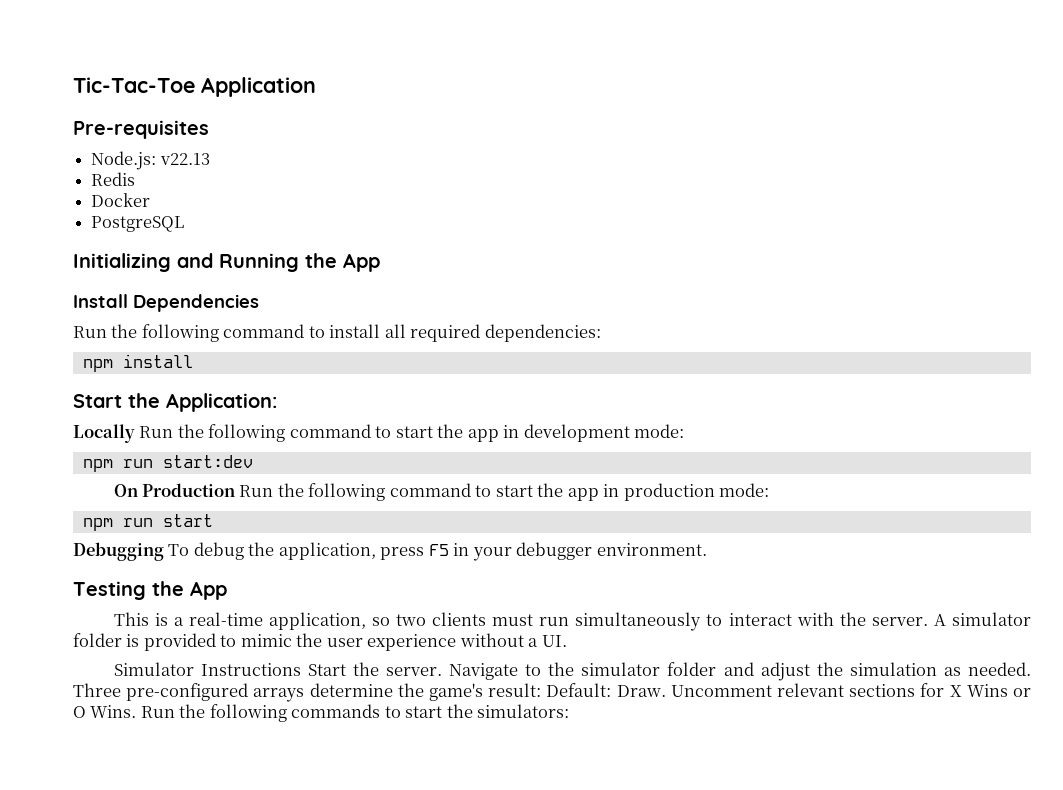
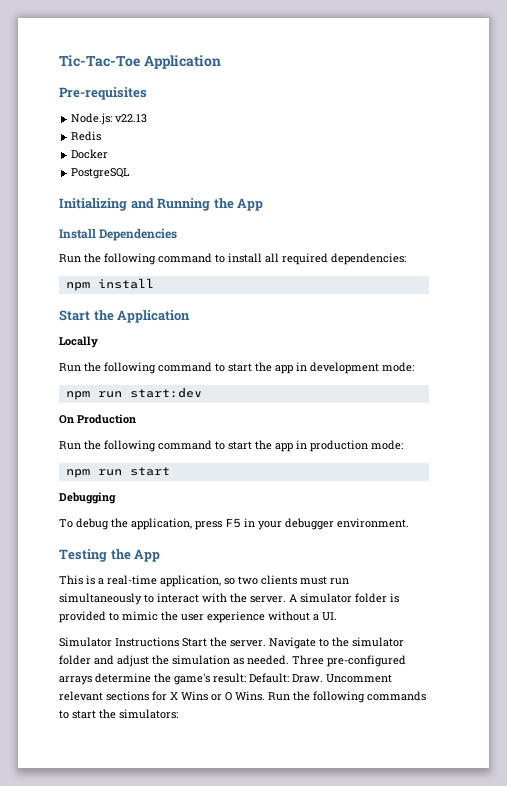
- Start the Application:
+ Start the Application
- Locally Run the following command to start the app in development mode:
+ Locally
+ Run the following command to start the app in development mode:
- On Production Run the following command to start the app in production mode:
+ On Production
+ Run the following command to start the app in production mode:
- Debugging To debug the application, press F5 in your debugger environment.
+ Debugging
+ To debug the application, press F5 in your debugger environment.

